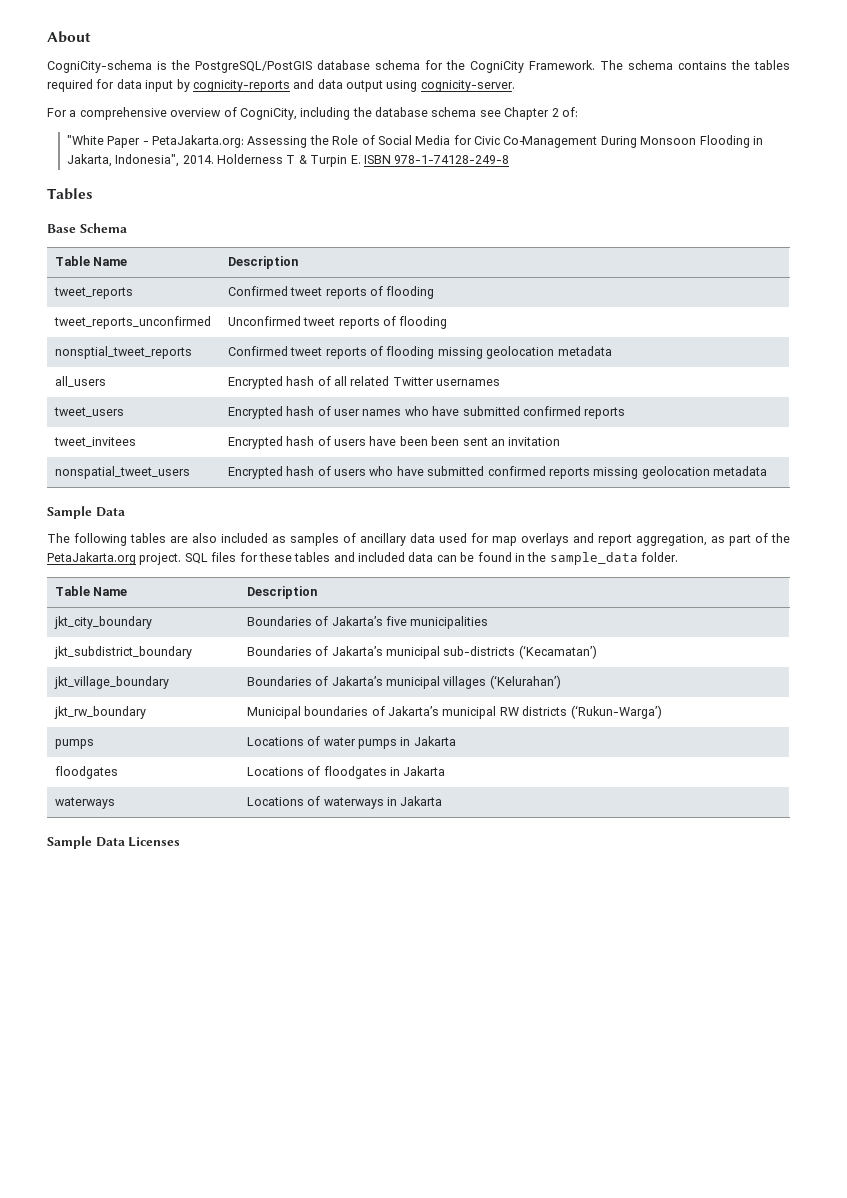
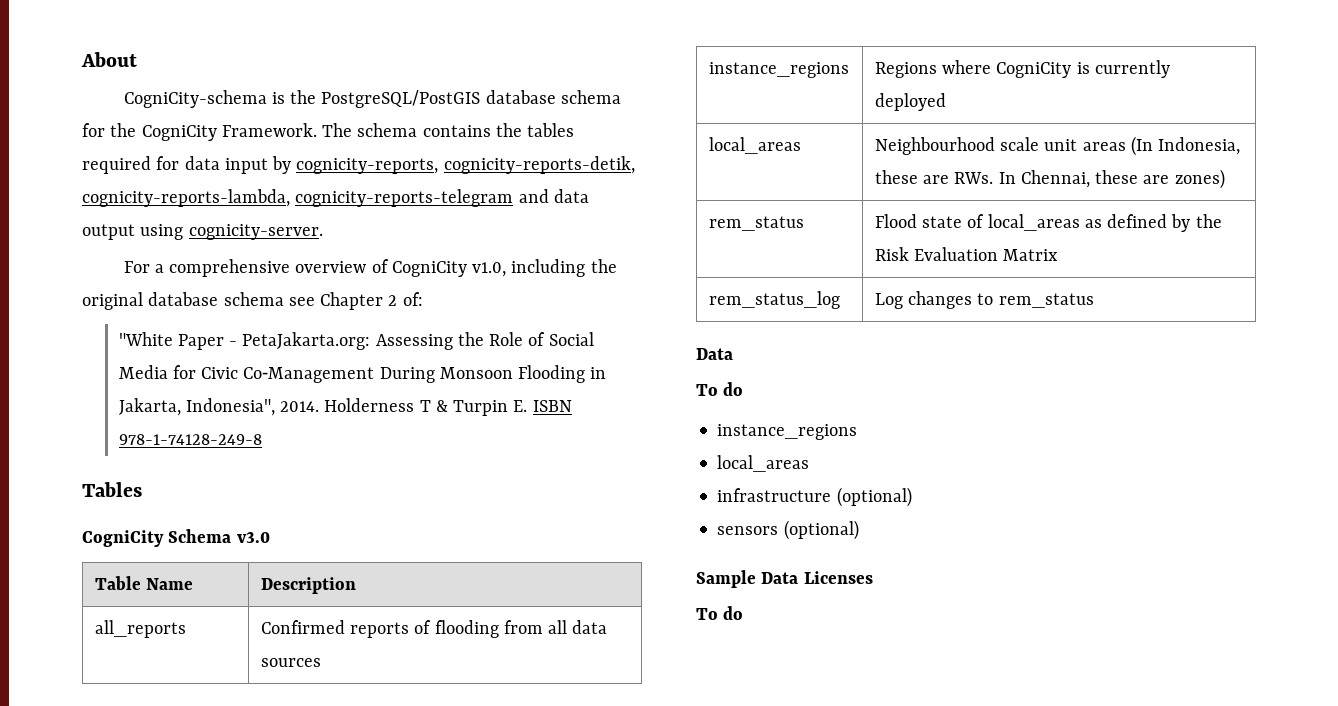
- The schema contains the tables required for data input by cognicity-reports and data output using cognicity-server.
+ The schema contains the tables required for data input by cognicity-reports, cognicity-reports-detik, cognicity-reports-lambda, cognicity-reports-telegram and data output using cognicity-server.
- For a comprehensive overview of CogniCity, including the database schema see Chapter 2 of:
+ For a comprehensive overview of CogniCity v1.0, including the original database schema see Chapter 2 of:
- Base Schema
+ CogniCity Schema v3.0
  Table Name | Description
- tweet_reports | Confirmed tweet reports of flooding
- tweet_reports_unconfirmed | Unconfirmed tweet reports of flooding
- nonsptial_tweet_reports | Confirmed tweet reports of flooding missing geolocation metadata
- all_users | Encrypted hash of all related Twitter usernames
- tweet_users | Encrypted hash of user names who have submitted confirmed reports
- tweet_invitees | Encrypted hash of users have been been sent an invitation
- nonspatial_tweet_users | Encrypted hash of users who have submitted confirmed reports missing geolocation metadata
- Sample Data
- The following tables are also included as samples of ancillary data used for map overlays and report aggregation, as part of the PetaJakarta.org project. SQL files for these tables and included data can be found in the sample_data folder.
- Table Name | Description
- jkt_city_boundary | Boundaries of Jakarta’s five municipalities
- jkt_subdistrict_boundary | Boundaries of Jakarta’s municipal sub-districts (‘Kecamatan’)
- jkt_village_boundary | Boundaries of Jakarta’s municipal villages (‘Kelurahan’)
- jkt_rw_boundary | Municipal boundaries of Jakarta’s municipal RW districts (‘Rukun-Warga’)
- pumps | Locations of water pumps in Jakarta
- floodgates | Locations of floodgates in Jakarta
- waterways | Locations of waterways in Jakarta
+ all_reports | Confirmed reports of flooding from all data sources
+ instance_regions | Regions where CogniCity is currently deployed
+ local_areas | Neighbourhood scale unit areas (In Indonesia, these are RWs. In Chennai, these are zones)
+ rem_status | Flood state of local_areas as defined by the Risk Evaluation Matrix
+ rem_status_log | Log changes to rem_status
+ Data
+ To do
+ instance_regions
+ local_areas
+ infrastructure (optional)
+ sensors (optional)
  Sample Data Licenses
+ To do

